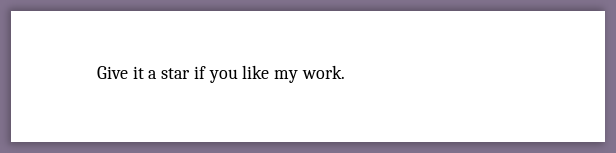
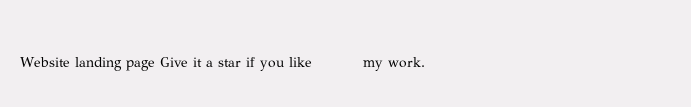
- Give it a star if you like my work.
+ Website landing page Give it a star if you like my work.

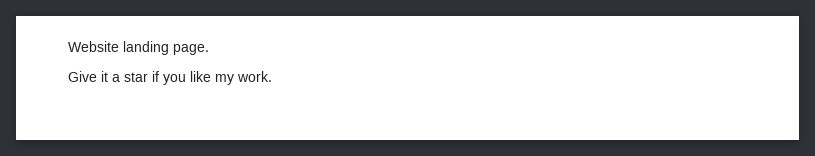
- Website landing page Give it a star if you like my work.
+ Website landing page.
+ Give it a star if you like my work.

